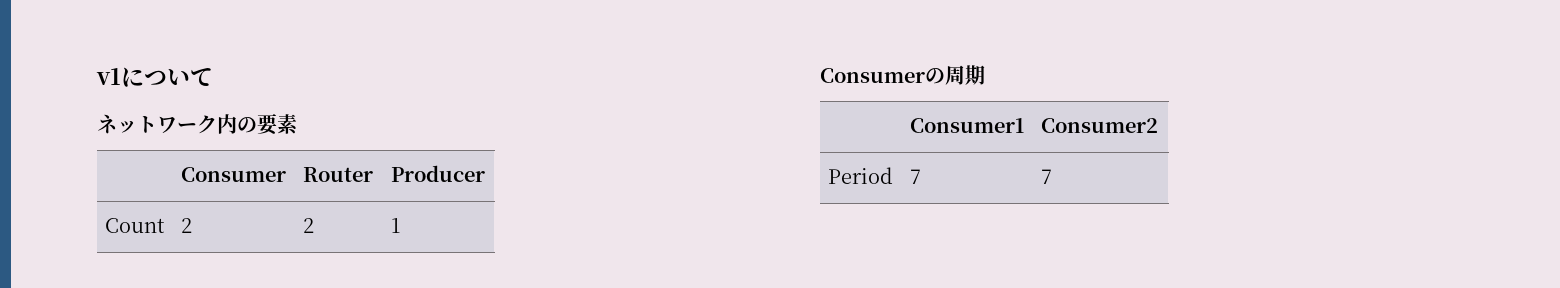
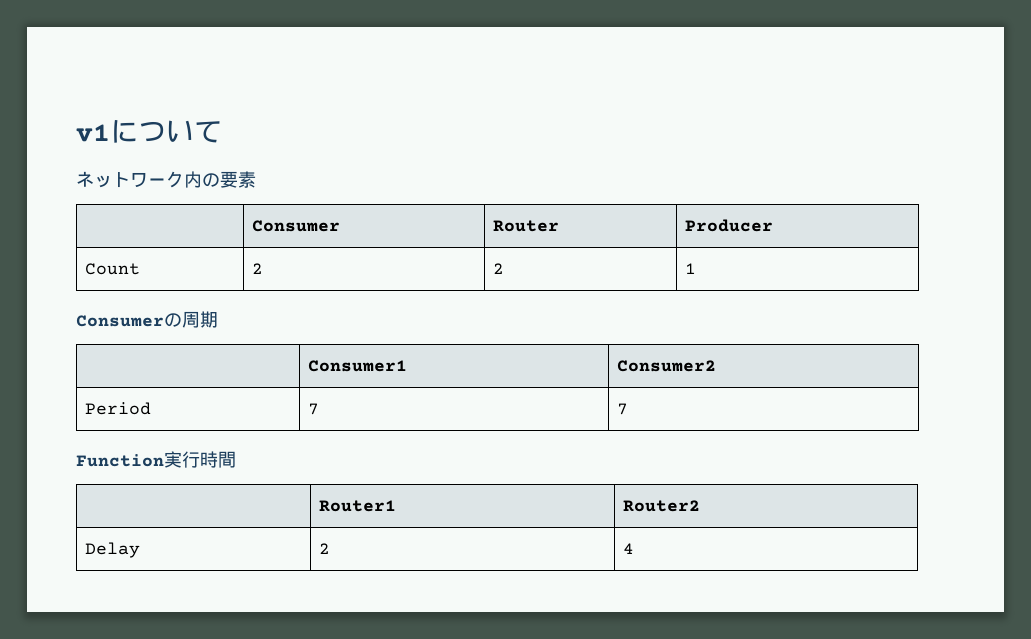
+ Function実行時間
+ | Router1 | Router2
+ Delay | 2 | 4

